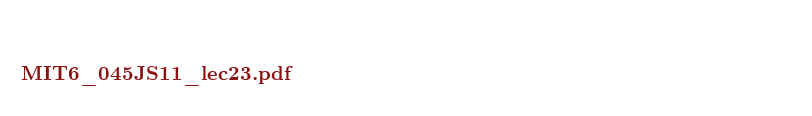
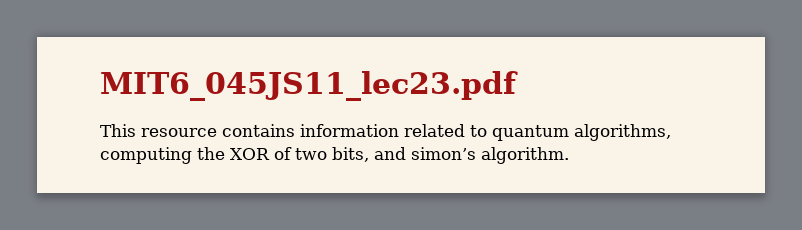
+ This resource contains information related to quantum algorithms, computing the XOR of two bits, and simon’s algorithm.

